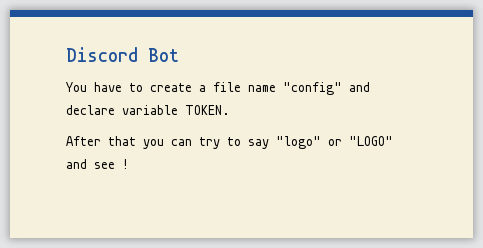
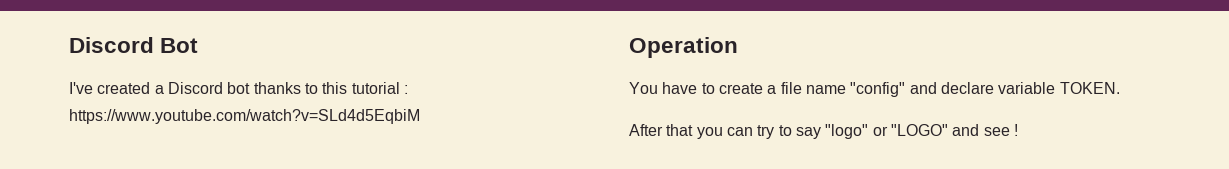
+ I've created a Discord bot thanks to this tutorial : https://www.youtube.com/watch?v=SLd4d5EqbiM
+ Operation

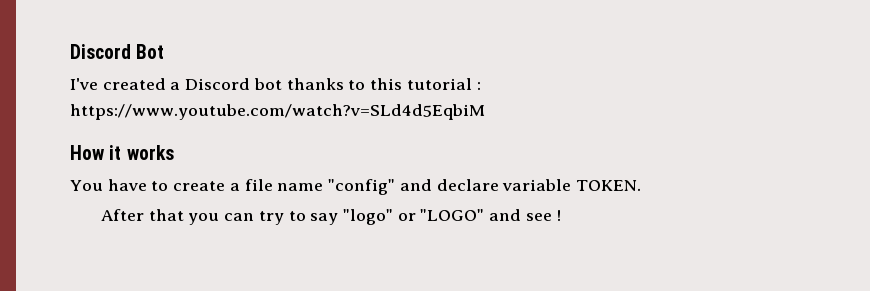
- Operation
+ How it works

